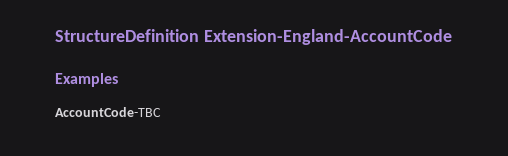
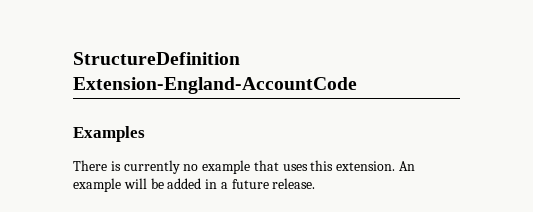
- AccountCode-TBC
+ There is currently no example that uses this extension. An example will be added in a future release.

